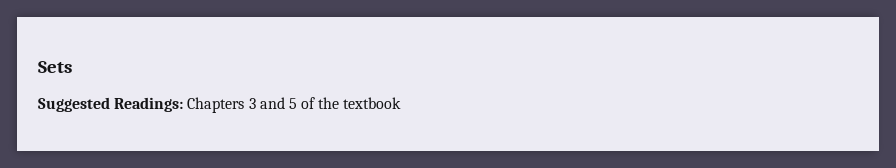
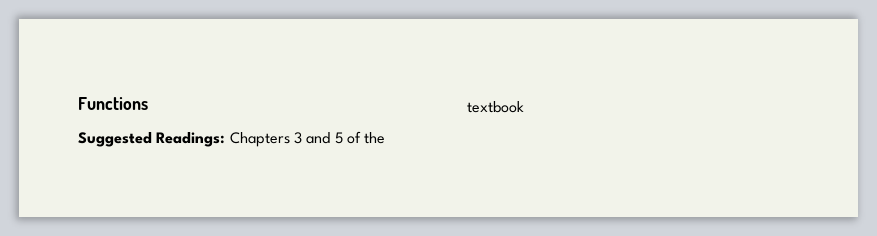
- Sets
+ Functions

